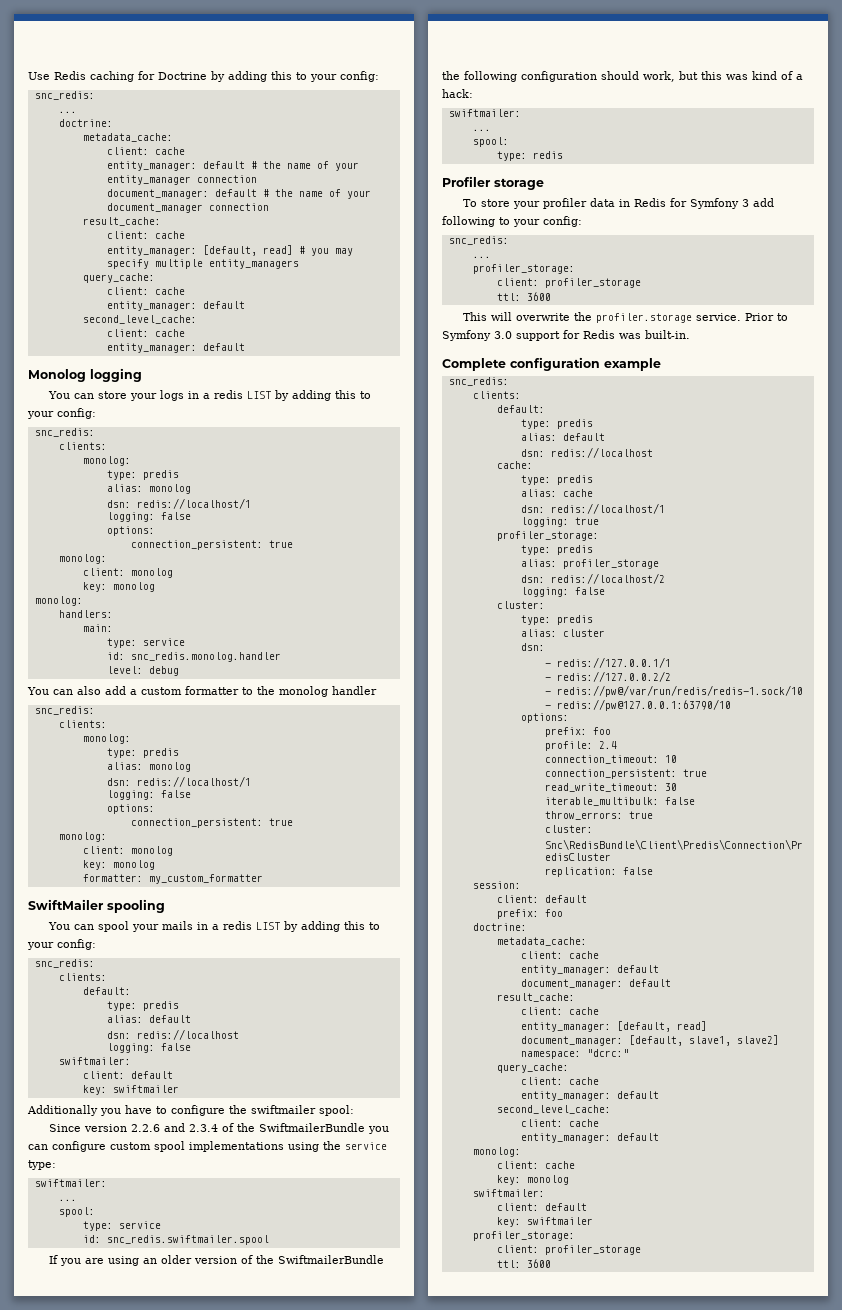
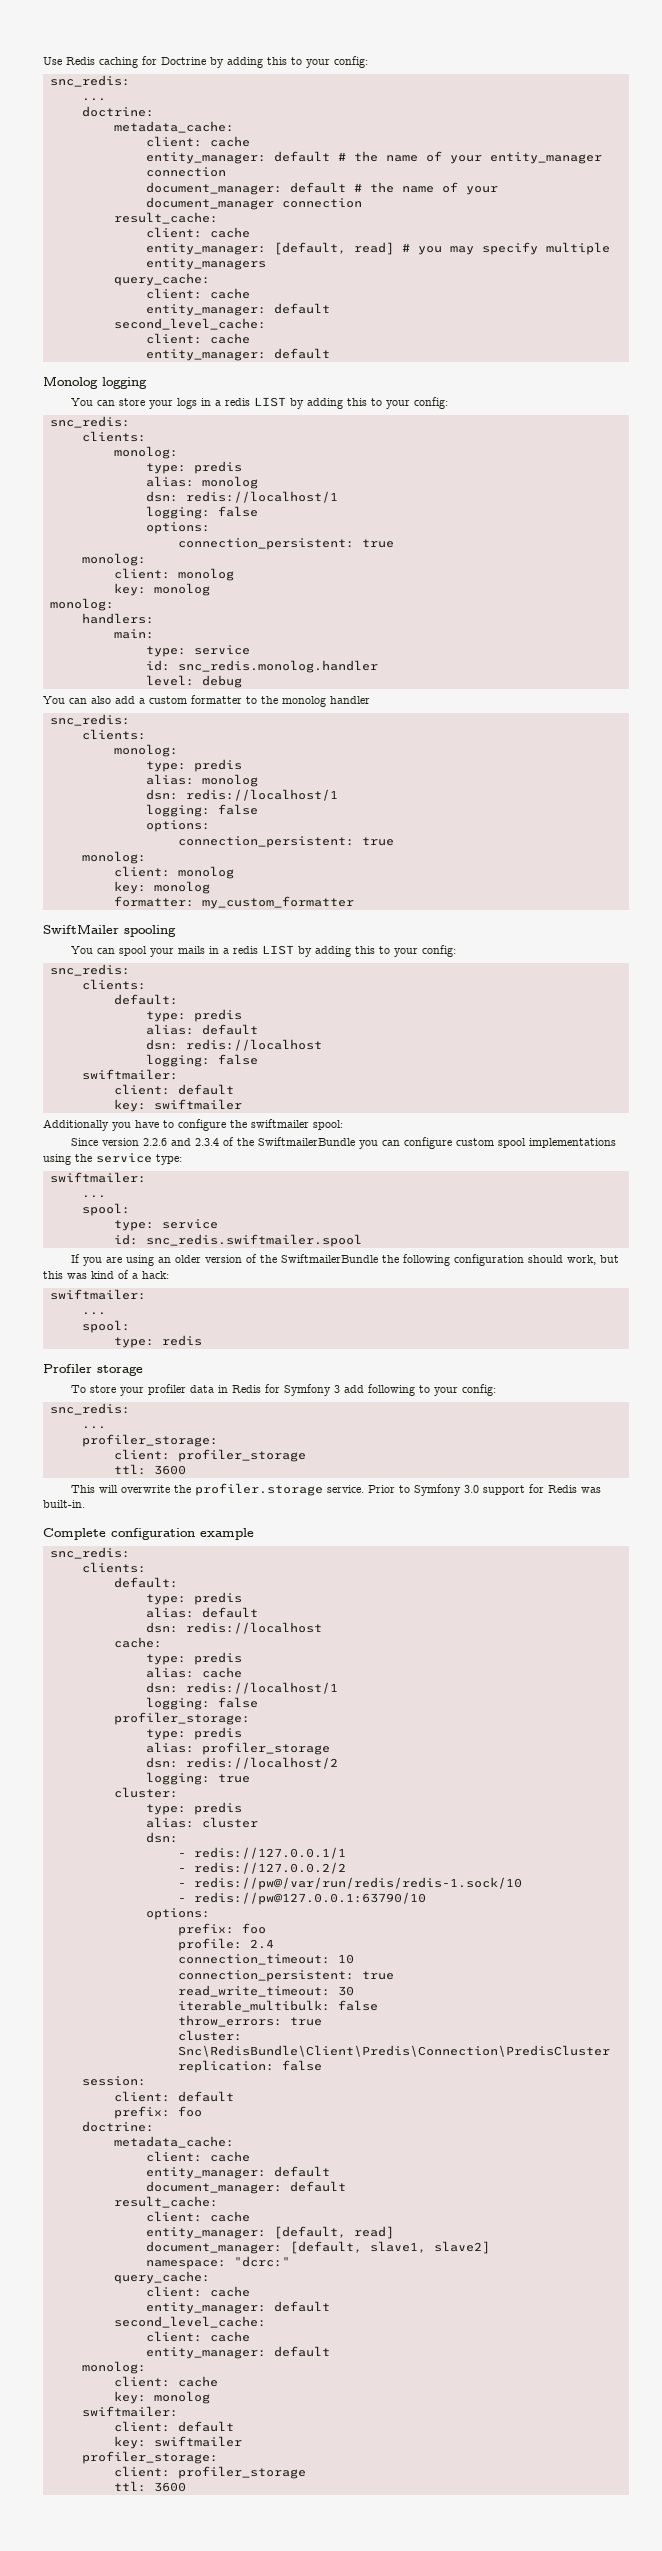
  alias: cache
  dsn: redis://localhost/1
- logging: true
+ logging: false
  dsn: redis://localhost/2
- logging: false
+ logging: true

